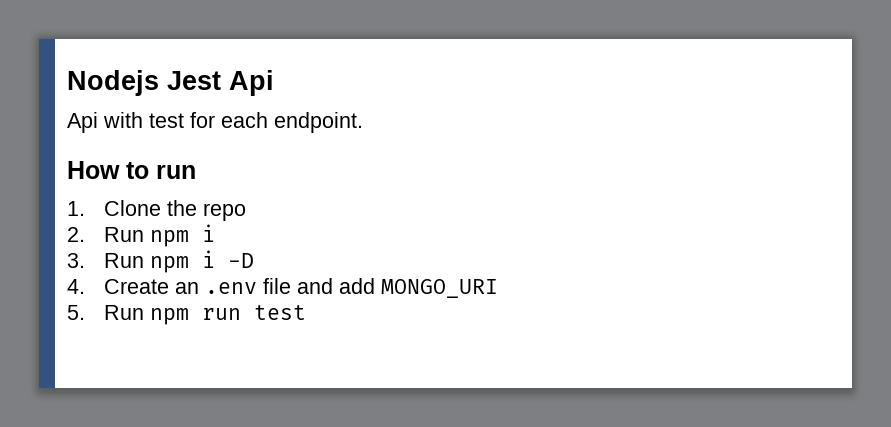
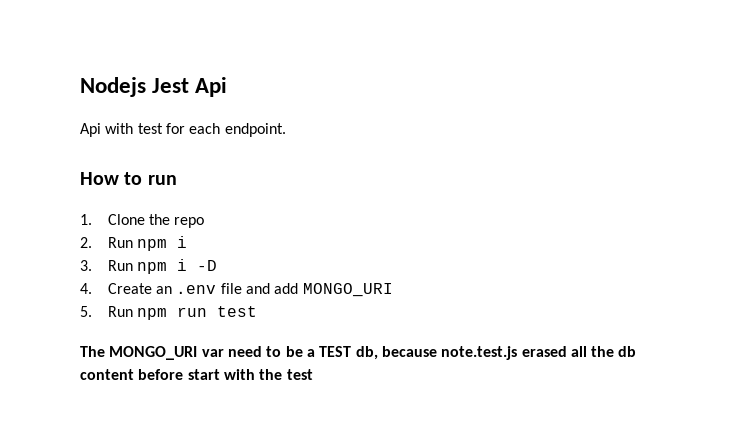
+ The MONGO_URI var need to be a TEST db, because note.test.js erased all the db content before start with the test

